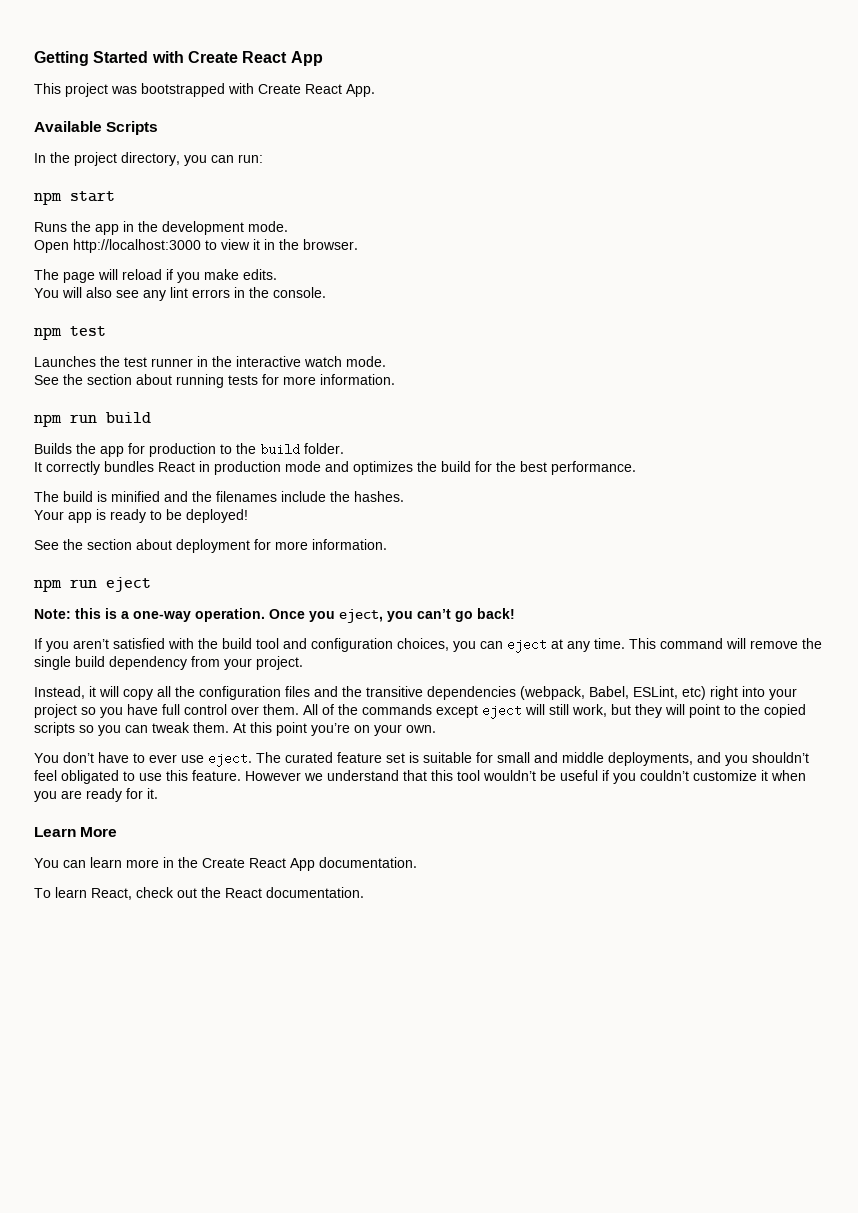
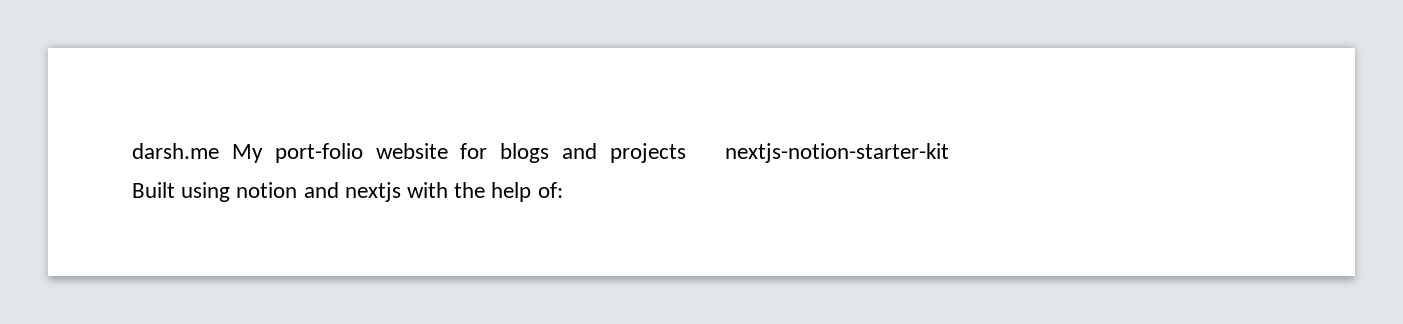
- Getting Started with Create React App
- This project was bootstrapped with Create React App.
- Available Scripts
- In the project directory, you can run:
- npm start
- Runs the app in the development mode.
- Open http://localhost:3000 to view it in the browser.
- The page will reload if you make edits.
- You will also see any lint errors in the console.
- npm test
- Launches the test runner in the interactive watch mode.
- See the section about running tests for more information.
- npm run build
- Builds the app for production to the build folder.
- It correctly bundles React in production mode and optimizes the build for the best performance.
- The build is minified and the filenames include the hashes.
- Your app is ready to be deployed!
- See the section about deployment for more information.
- npm run eject
- Note: this is a one-way operation. Once you eject, you can’t go back!
- If you aren’t satisfied with the build tool and configuration choices, you can eject at any time. This command will remove the single build dependency from your project.
- Instead, it will copy all the configuration files and the transitive dependencies (webpack, Babel, ESLint, etc) right into your project so you have full control over them. All of the commands except eject will still work, but they will point to the copied scripts so you can tweak them. At this point you’re on your own.
- You don’t have to ever use eject. The curated feature set is suitable for small and middle deployments, and you shouldn’t feel obligated to use this feature. However we understand that this tool wouldn’t be useful if you couldn’t customize it when you are ready for it.
- Learn More
- You can learn more in the Create React App documentation.
- To learn React, check out the React documentation.
+ darsh.me My port-folio website for blogs and projects Built using notion and nextjs with the help of: nextjs-notion-starter-kit

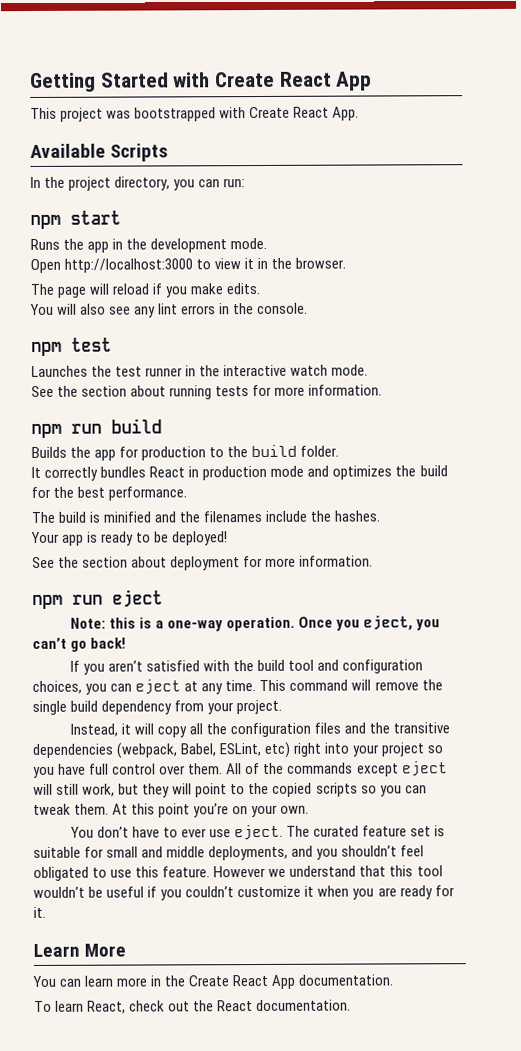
- darsh.me My port-folio website for blogs and projects Built using notion and nextjs with the help of: nextjs-notion-starter-kit
+ Getting Started with Create React App
+ This project was bootstrapped with Create React App.
+ Available Scripts
+ In the project directory, you can run:
+ npm start
+ Runs the app in the development mode.
+ Open http://localhost:3000 to view it in the browser.
+ The page will reload if you make edits.
+ You will also see any lint errors in the console.
+ npm test
+ Launches the test runner in the interactive watch mode.
+ See the section about running tests for more information.
+ npm run build
+ Builds the app for production to the build folder.
+ It correctly bundles React in production mode and optimizes the build for the best performance.
+ The build is minified and the filenames include the hashes.
+ Your app is ready to be deployed!
+ See the section about deployment for more information.
+ npm run eject
+ Note: this is a one-way operation. Once you eject, you can’t go back!
+ If you aren’t satisfied with the build tool and configuration choices, you can eject at any time. This command will remove the single build dependency from your project.
+ Instead, it will copy all the configuration files and the transitive dependencies (webpack, Babel, ESLint, etc) right into your project so you have full control over them. All of the commands except eject will still work, but they will point to the copied scripts so you can tweak them. At this point you’re on your own.
+ You don’t have to ever use eject. The curated feature set is suitable for small and middle deployments, and you shouldn’t feel obligated to use this feature. However we understand that this tool wouldn’t be useful if you couldn’t customize it when you are ready for it.
+ Learn More
+ You can learn more in the Create React App documentation.
+ To learn React, check out the React documentation.

